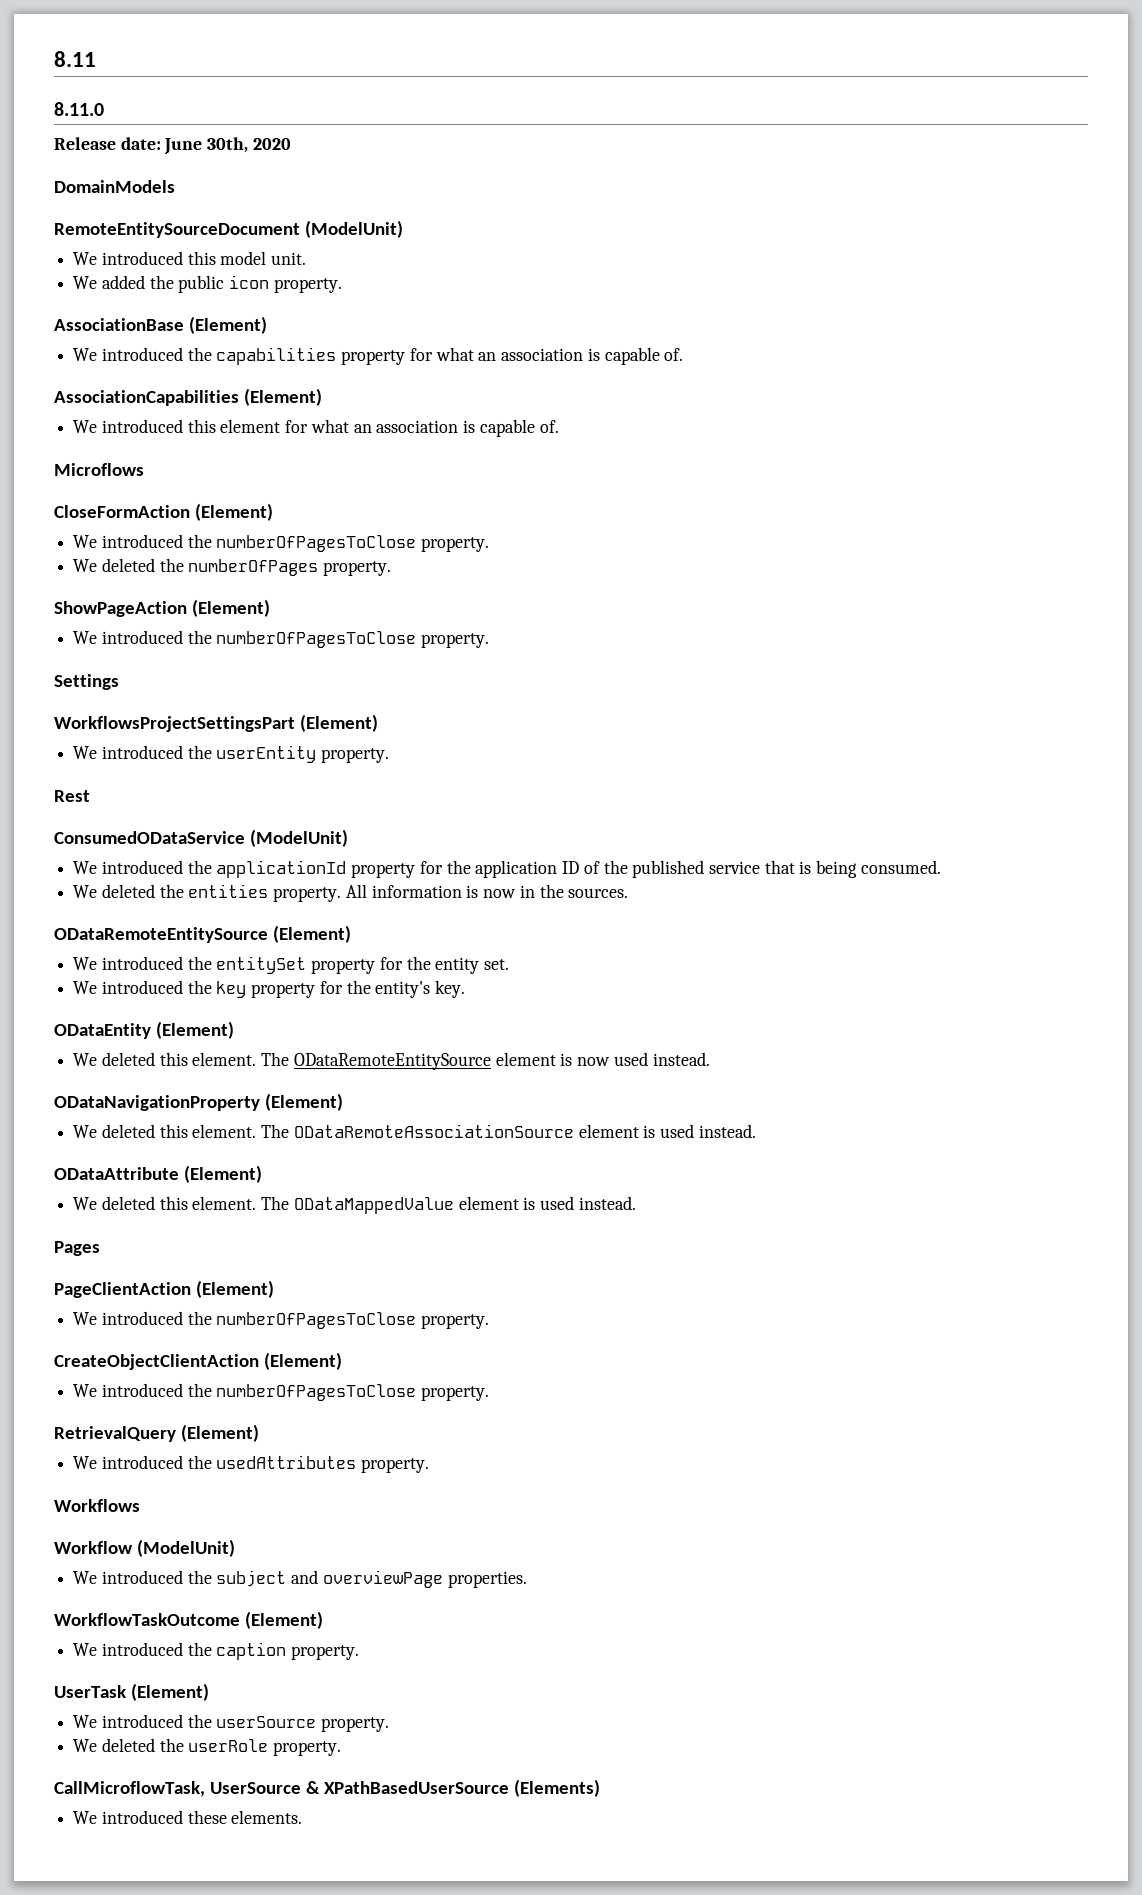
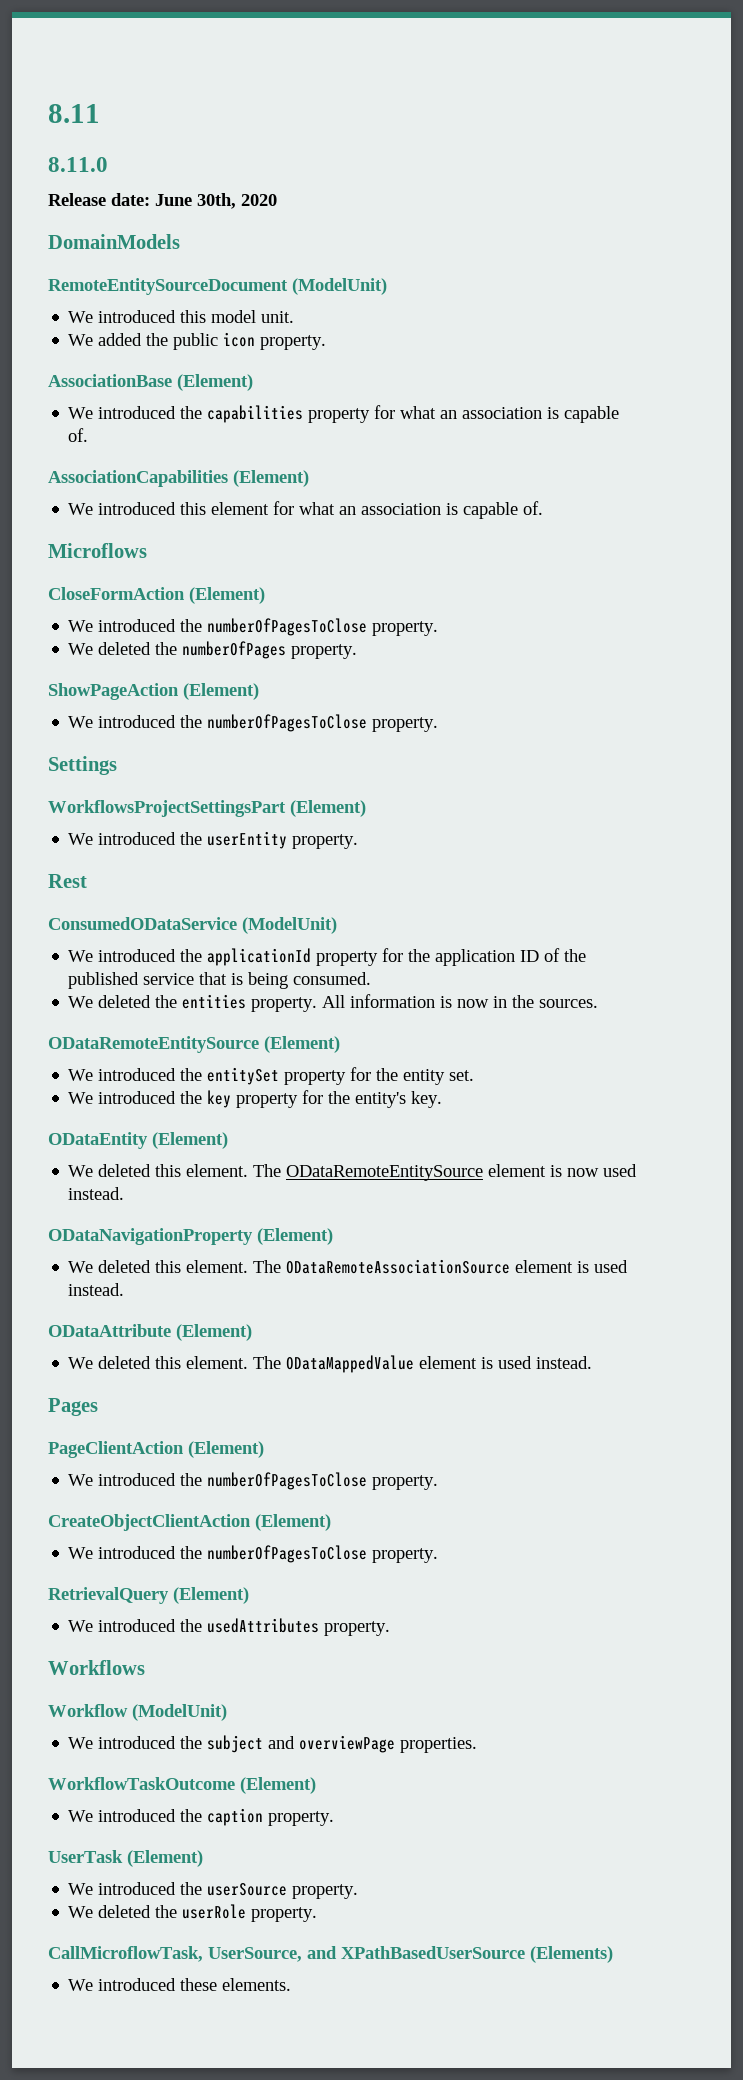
- CallMicroflowTask, UserSource & XPathBasedUserSource (Elements)
+ CallMicroflowTask, UserSource, and XPathBasedUserSource (Elements)

